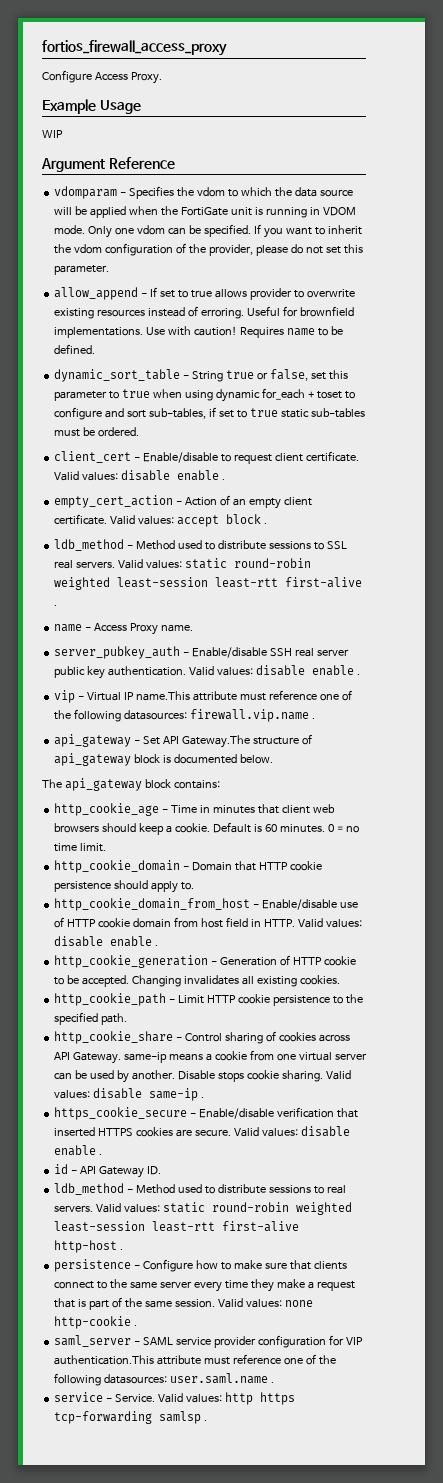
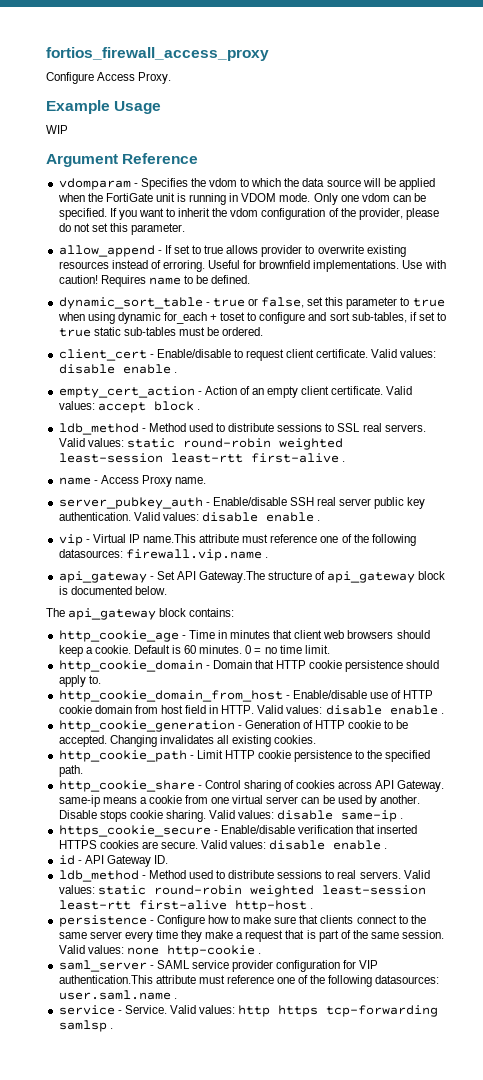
- dynamic_sort_table - String true or false, set this parameter to true when using dynamic for_each + toset to configure and sort sub-tables, if set to true static sub-tables must be ordered.
+ dynamic_sort_table - true or false, set this parameter to true when using dynamic for_each + toset to configure and sort sub-tables, if set to true static sub-tables must be ordered.

